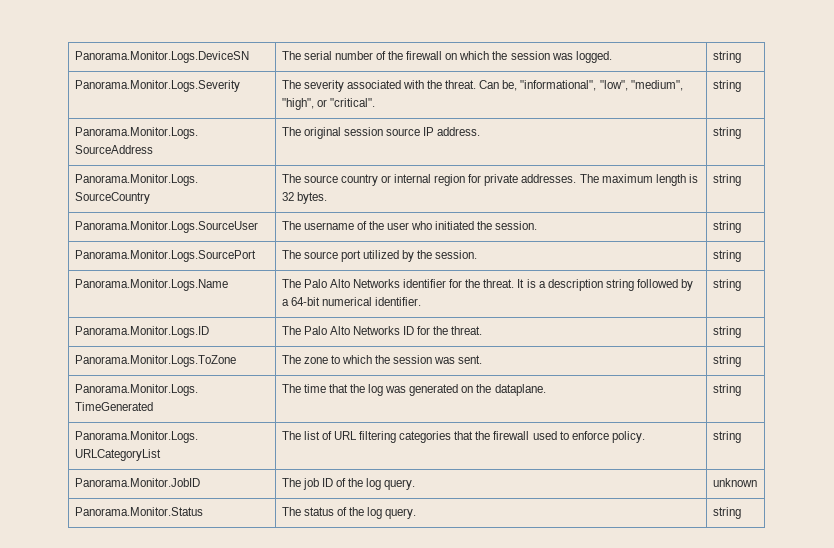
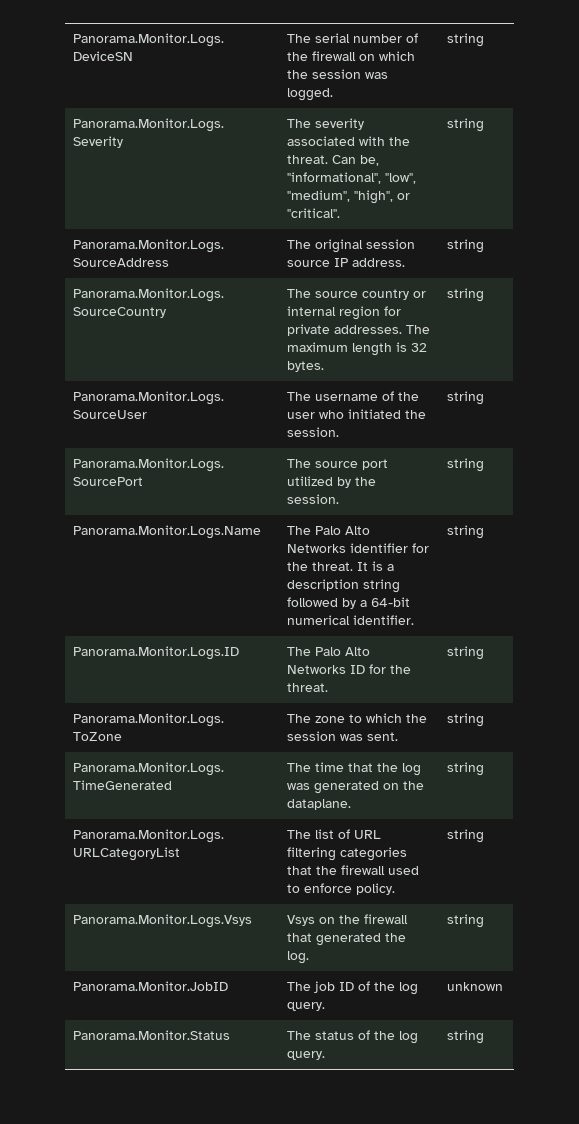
+ Panorama.Monitor.Logs.Vsys | Vsys on the firewall that generated the log. | string

